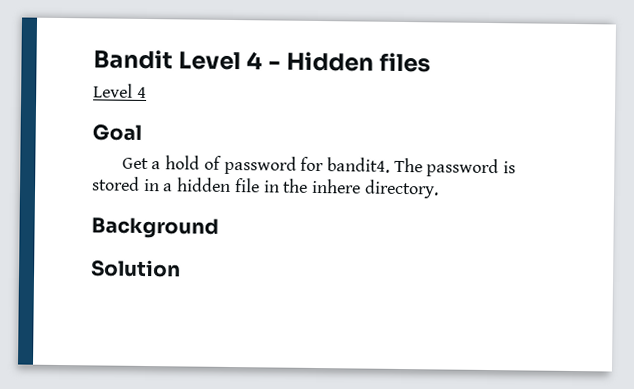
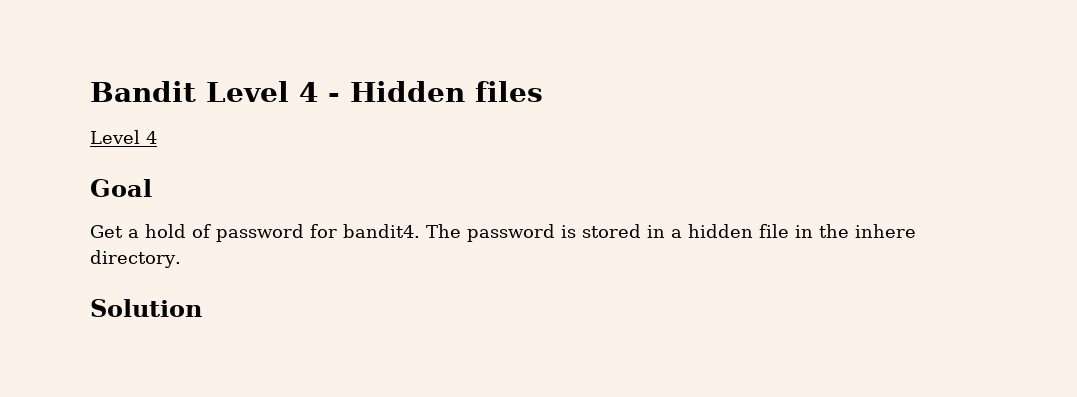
- Background

